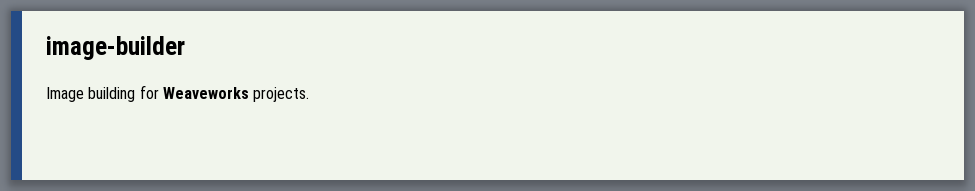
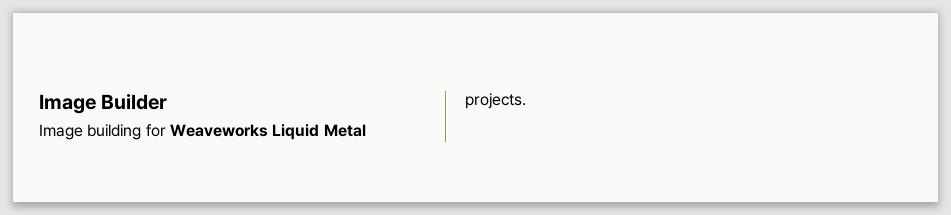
- image-builder
+ Image Builder
- Image building for Weaveworks projects.
+ Image building for Weaveworks Liquid Metal projects.

